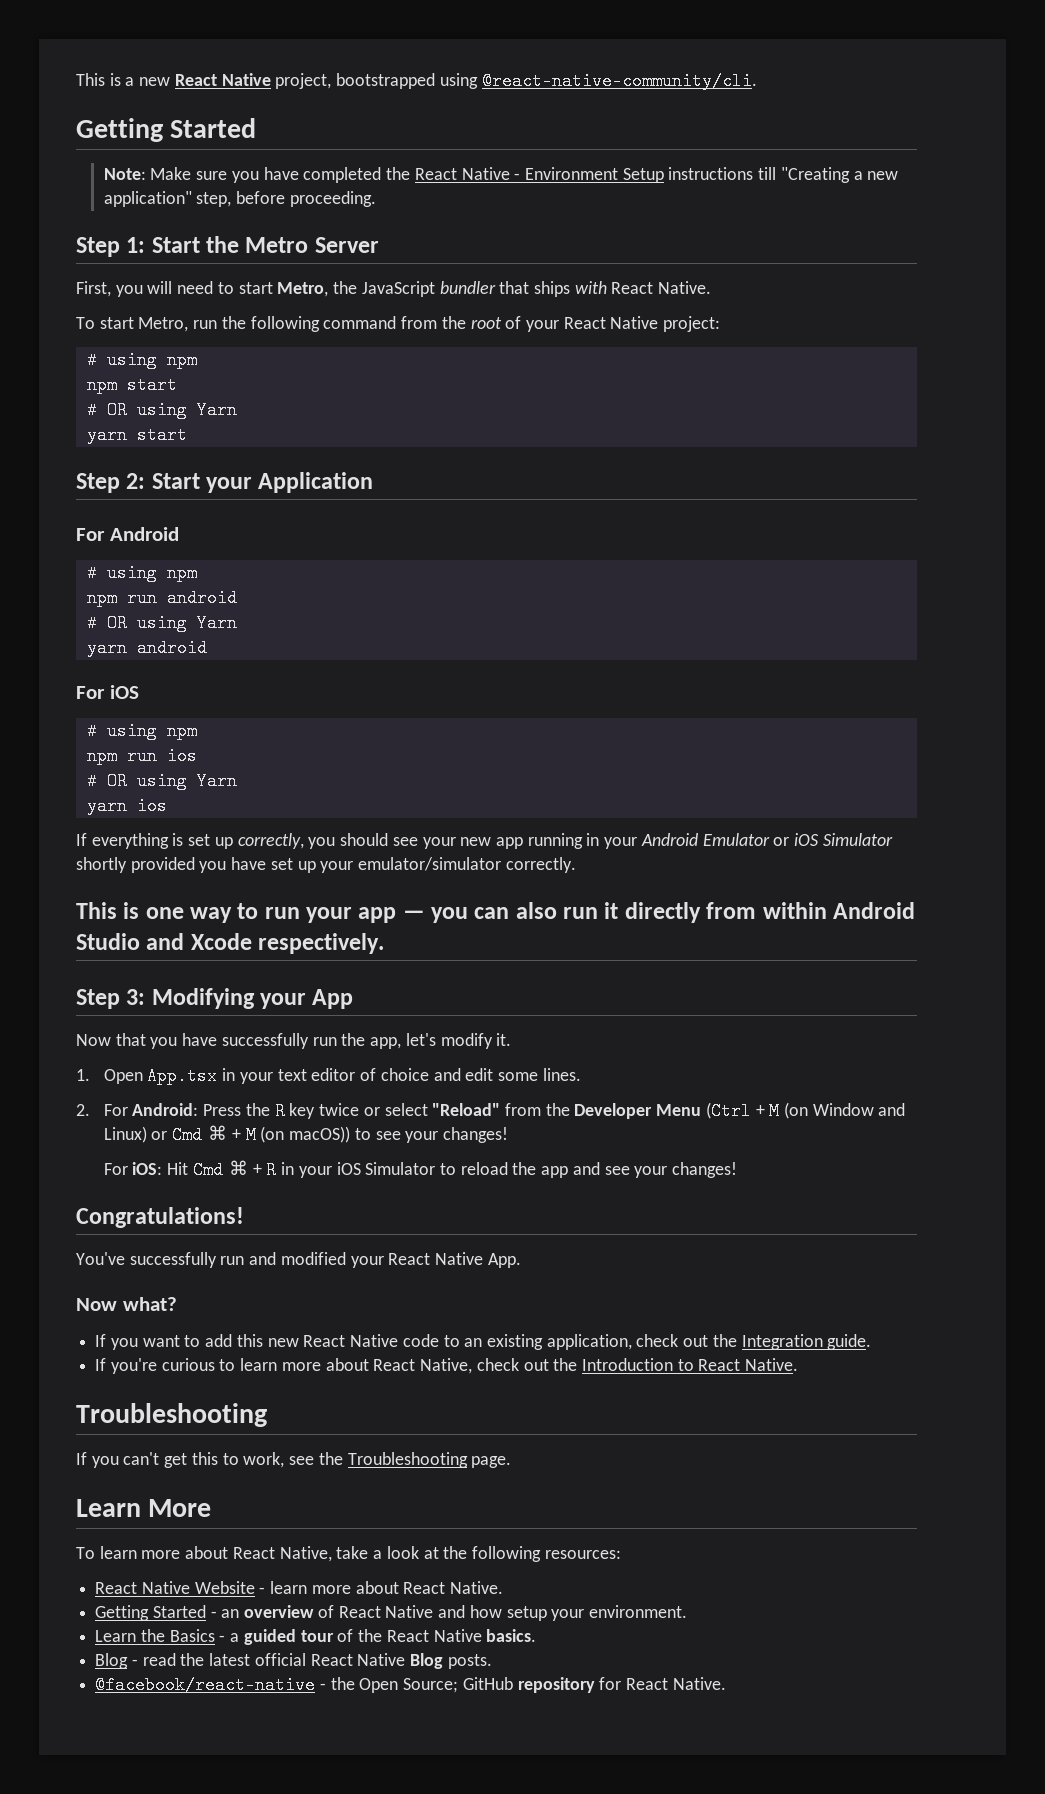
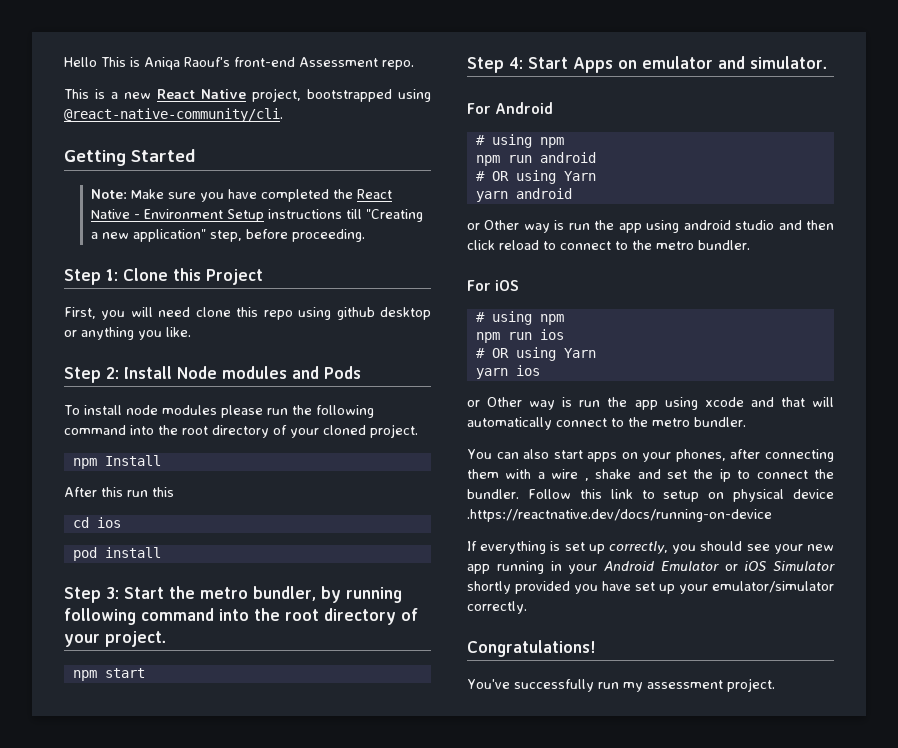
+ Hello This is Aniqa Raouf's front-end Assessment repo.
- Step 1: Start the Metro Server
+ Step 1: Clone this Project
- First, you will need to start Metro, the JavaScript bundler that ships with React Native.
- To start Metro, run the following command from the root of your React Native project:
- # using npm
+ First, you will need clone this repo using github desktop or anything you like.
+ Step 2: Install Node modules and Pods
+ To install node modules please run the following command into the root directory of your cloned project.
+ npm Install
+ After this run this
+ cd ios
+ pod install
+ Step 3: Start the metro bundler, by running following command into the root directory of your project.
  npm start
- # OR using Yarn
- yarn start
- Step 2: Start your Application
+ Step 4: Start Apps on emulator and simulator.
+ or Other way is run the app using android studio and then click reload to connect to the metro bundler.
+ or Other way is run the app using xcode and that will automatically connect to the metro bundler.
+ You can also start apps on your phones, after connecting them with a wire , shake and set the ip to connect the bundler. Follow this link to setup on physical device .https://reactnative.dev/docs/running-on-device
- This is one way to run your app — you can also run it directly from within Android Studio and Xcode respectively.
- Step 3: Modifying your App
- Now that you have successfully run the app, let's modify it.
- 1. Open App.tsx in your text editor of choice and edit some lines.
- 2. For Android: Press the R key twice or select "Reload" from the Developer Menu (Ctrl + M (on Window and Linux) or Cmd ⌘ + M (on macOS)) to see your changes!
- For iOS: Hit Cmd ⌘ + R in your iOS Simulator to reload the app and see your changes!
  Congratulations!
- You've successfully run and modified your React Native App.
- Now what?
- If you want to add this new React Native code to an existing application, check out the Integration guide.
- If you're curious to learn more about React Native, check out the Introduction to React Native.
- Troubleshooting
- If you can't get this to work, see the Troubleshooting page.
- Learn More
- To learn more about React Native, take a look at the following resources:
- React Native Website - learn more about React Native.
- Getting Started - an overview of React Native and how setup your environment.
- Learn the Basics - a guided tour of the React Native basics.
- Blog - read the latest official React Native Blog posts.
- @facebook/react-native - the Open Source; GitHub repository for React Native.
+ You've successfully run my assessment project.

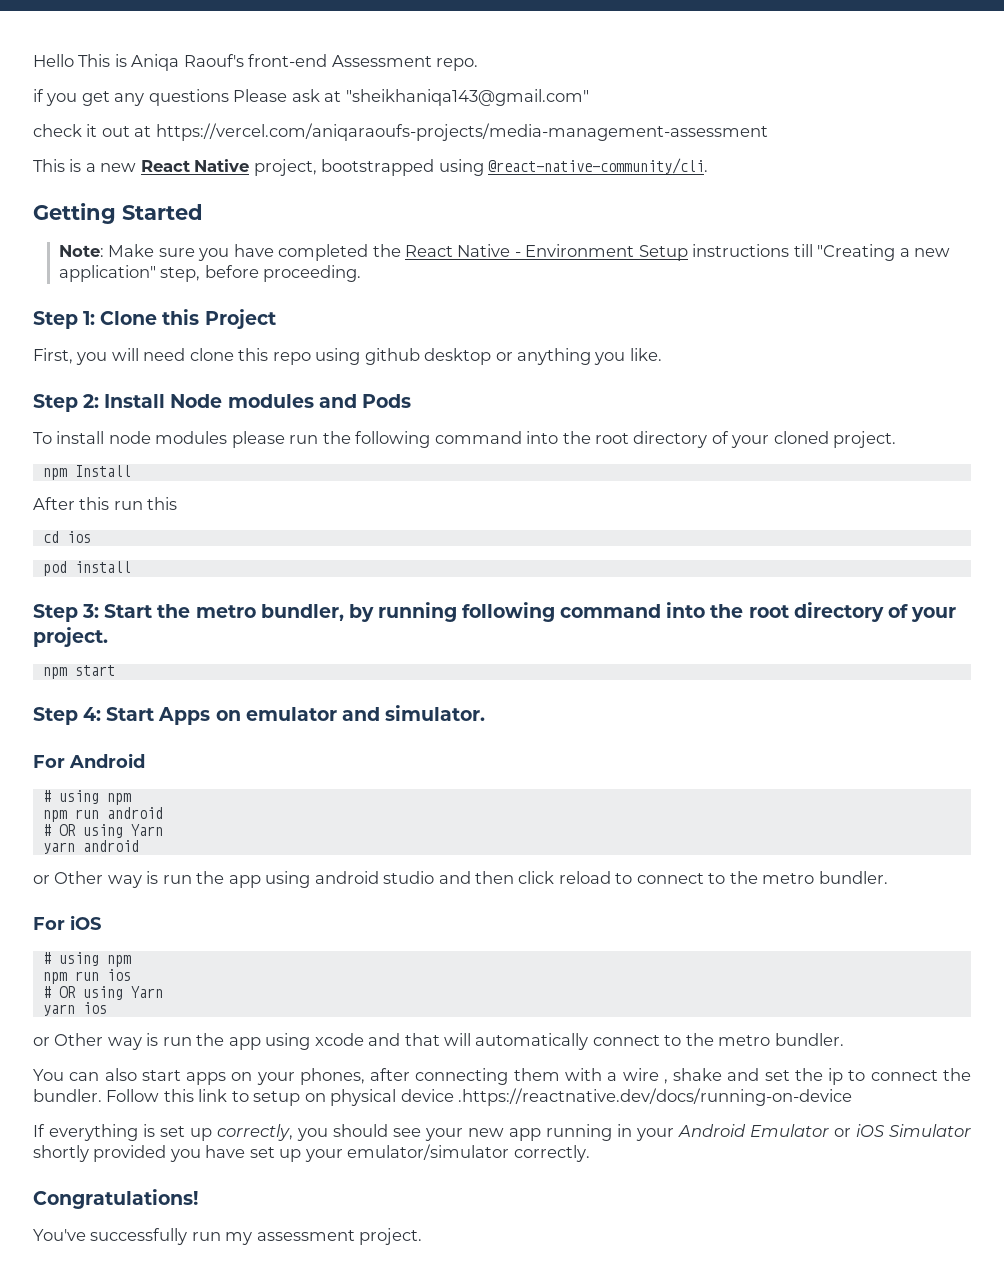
+ if you get any questions Please ask at "sheikhaniqa143@gmail.com"
+ check it out at https://vercel.com/aniqaraoufs-projects/media-management-assessment

